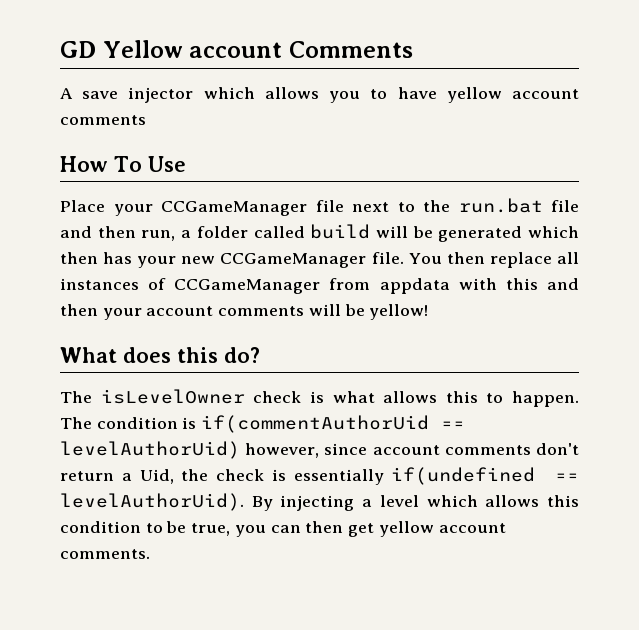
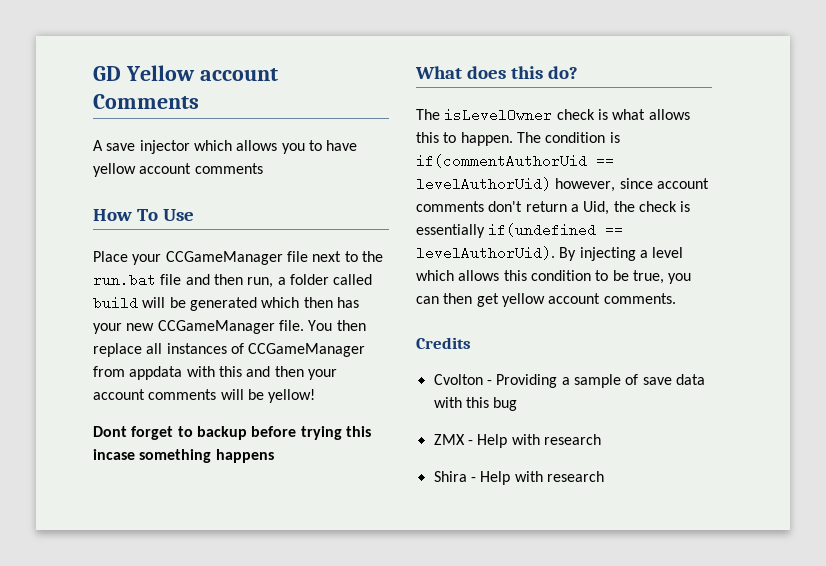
+ Dont forget to backup before trying this incase something happens
+ Credits
+ Cvolton - Providing a sample of save data with this bug
+ ZMX - Help with research
+ Shira - Help with research

